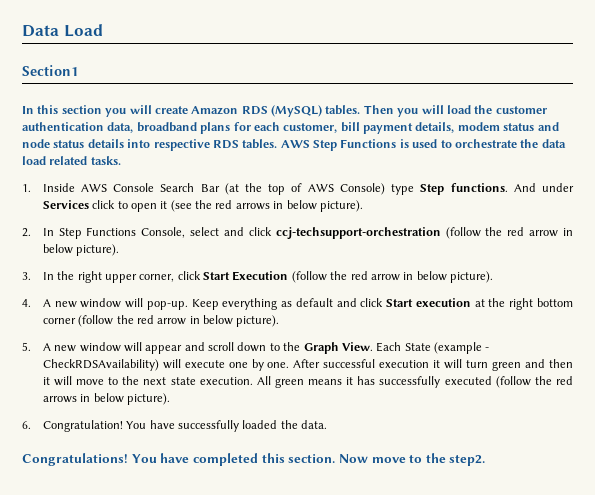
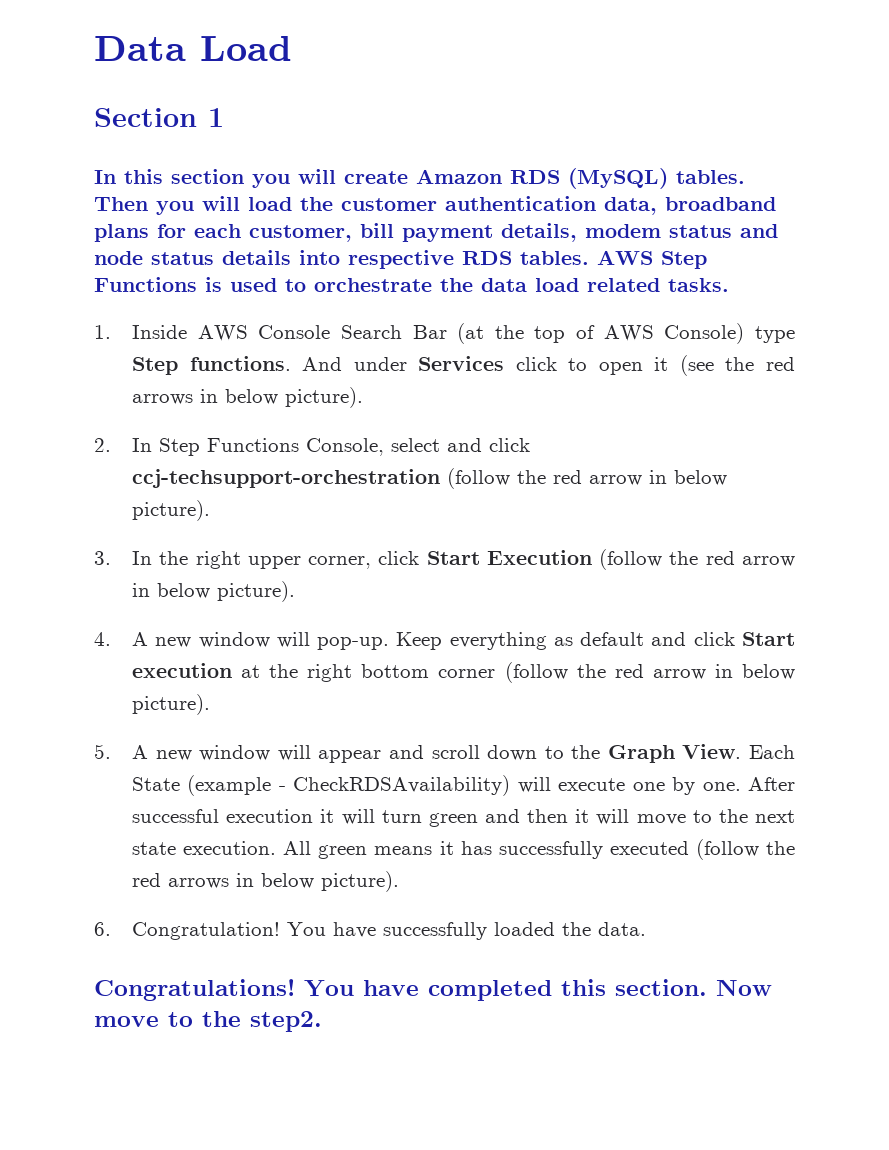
- Section1
+ Section 1

